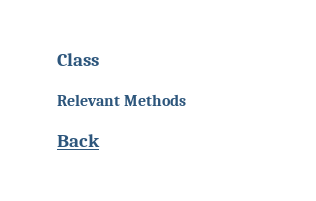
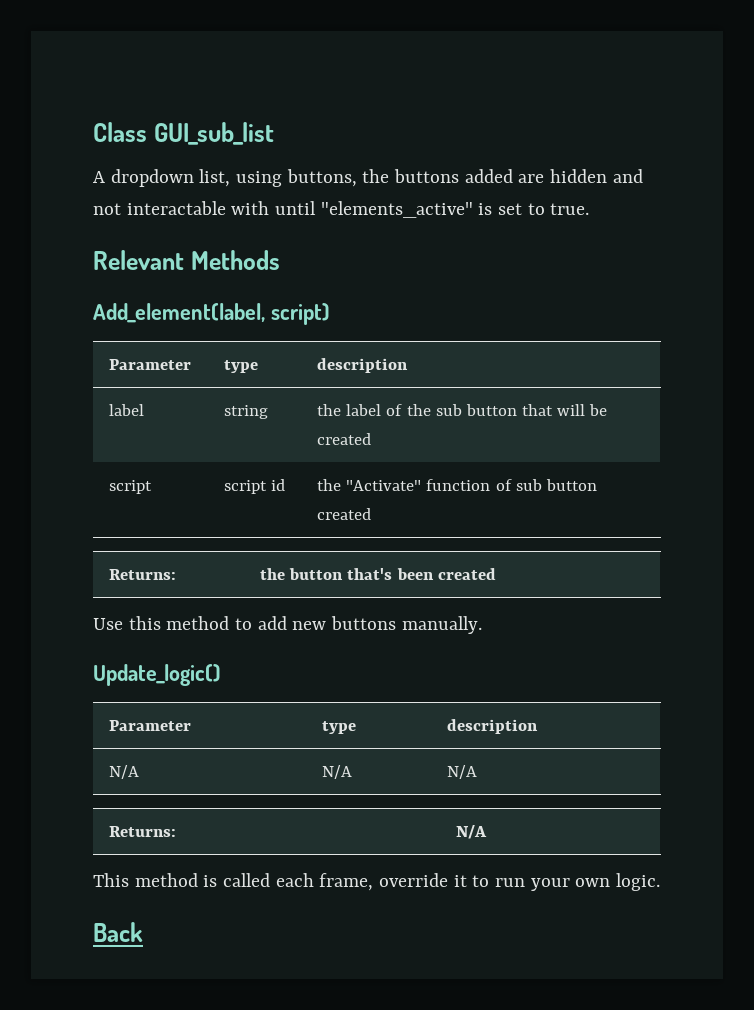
- Class
+ Class GUI_sub_list
+ A dropdown list, using buttons, the buttons added are hidden and not interactable with until "elements_active" is set to true.
  Relevant Methods
+ Add_element(label, script)
+ Parameter | type | description
+ label | string | the label of the sub button that will be created
+ script | script id | the "Activate" function of sub button created
+ Returns: | the button that's been created
+ Use this method to add new buttons manually.
+ Update_logic()
+ Parameter | type | description
+ N/A | N/A | N/A
+ Returns: | N/A
+ This method is called each frame, override it to run your own logic.

